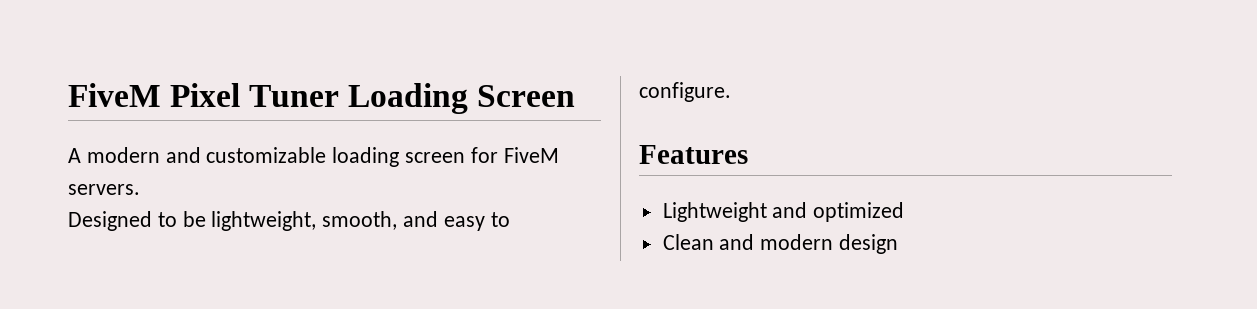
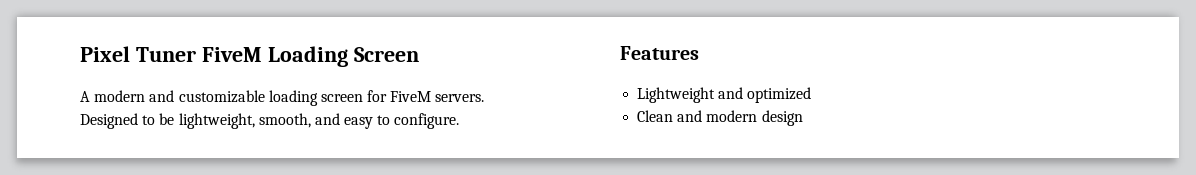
- FiveM Pixel Tuner Loading Screen
+ Pixel Tuner FiveM Loading Screen

